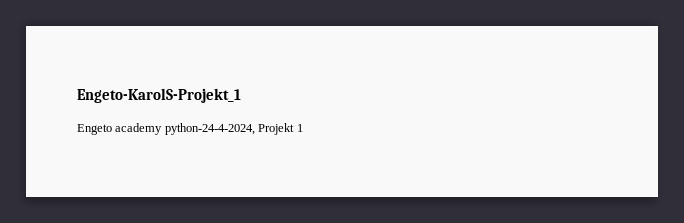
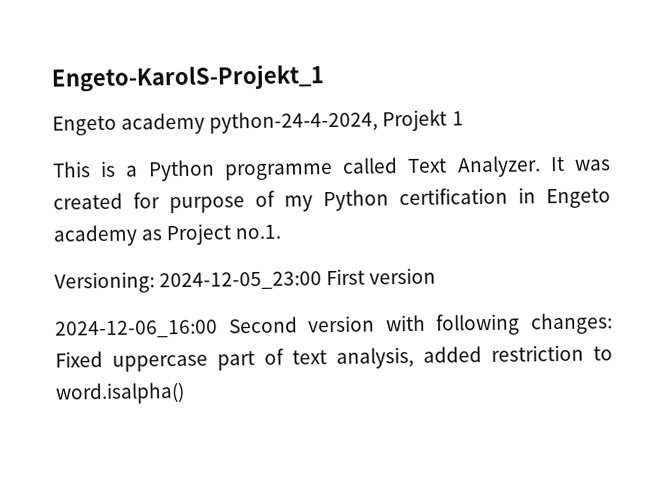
+ This is a Python programme called Text Analyzer. It was created for purpose of my Python certification in Engeto academy as Project no.1.
+ Versioning: 2024-12-05_23:00 First version
+ 2024-12-06_16:00 Second version with following changes: Fixed uppercase part of text analysis, added restriction to word.isalpha()

